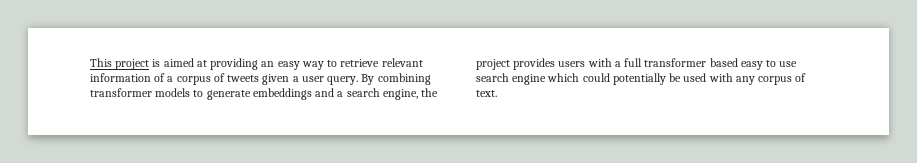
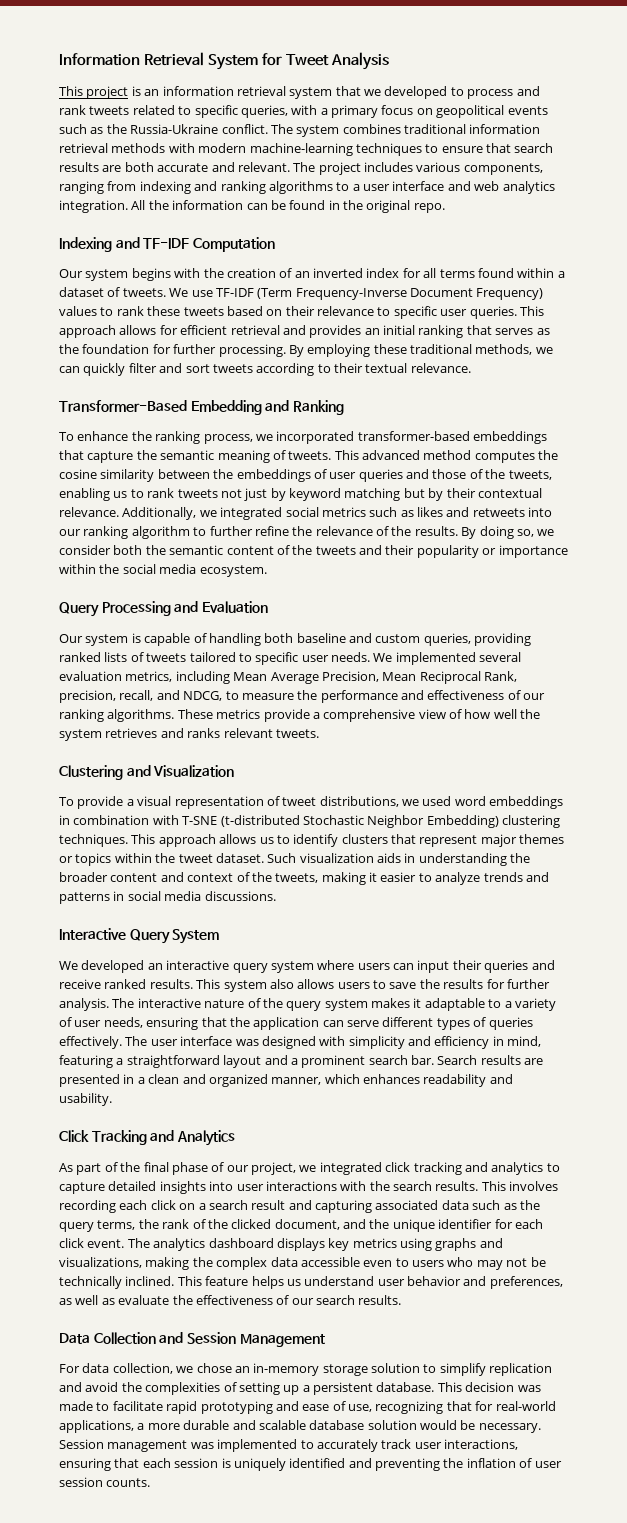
- This project is aimed at providing an easy way to retrieve relevant information of a corpus of tweets given a user query. By combining transformer models to generate embeddings and a search engine, the project provides users with a full transformer based easy to use search engine which could potentially be used with any corpus of text.
+ Information Retrieval System for Tweet Analysis
+ This project is an information retrieval system that we developed to process and rank tweets related to specific queries, with a primary focus on geopolitical events such as the Russia-Ukraine conflict. The system combines traditional information retrieval methods with modern machine-learning techniques to ensure that search results are both accurate and relevant. The project includes various components, ranging from indexing and ranking algorithms to a user interface and web analytics integration. All the information can be found in the original repo.
+ Indexing and TF-IDF Computation
+ Our system begins with the creation of an inverted index for all terms found within a dataset of tweets. We use TF-IDF (Term Frequency-Inverse Document Frequency) values to rank these tweets based on their relevance to specific user queries. This approach allows for efficient retrieval and provides an initial ranking that serves as the foundation for further processing. By employing these traditional methods, we can quickly filter and sort tweets according to their textual relevance.
+ Transformer-Based Embedding and Ranking
+ To enhance the ranking process, we incorporated transformer-based embeddings that capture the semantic meaning of tweets. This advanced method computes the cosine similarity between the embeddings of user queries and those of the tweets, enabling us to rank tweets not just by keyword matching but by their contextual relevance. Additionally, we integrated social metrics such as likes and retweets into our ranking algorithm to further refine the relevance of the results. By doing so, we consider both the semantic content of the tweets and their popularity or importance within the social media ecosystem.
+ Query Processing and Evaluation
+ Our system is capable of handling both baseline and custom queries, providing ranked lists of tweets tailored to specific user needs. We implemented several evaluation metrics, including Mean Average Precision, Mean Reciprocal Rank, precision, recall, and NDCG, to measure the performance and effectiveness of our ranking algorithms. These metrics provide a comprehensive view of how well the system retrieves and ranks relevant tweets.
+ Clustering and Visualization
+ To provide a visual representation of tweet distributions, we used word embeddings in combination with T-SNE (t-distributed Stochastic Neighbor Embedding) clustering techniques. This approach allows us to identify clusters that represent major themes or topics within the tweet dataset. Such visualization aids in understanding the broader content and context of the tweets, making it easier to analyze trends and patterns in social media discussions.
+ Interactive Query System
+ We developed an interactive query system where users can input their queries and receive ranked results. This system also allows users to save the results for further analysis. The interactive nature of the query system makes it adaptable to a variety of user needs, ensuring that the application can serve different types of queries effectively. The user interface was designed with simplicity and efficiency in mind, featuring a straightforward layout and a prominent search bar. Search results are presented in a clean and organized manner, which enhances readability and usability.
+ Click Tracking and Analytics
+ As part of the final phase of our project, we integrated click tracking and analytics to capture detailed insights into user interactions with the search results. This involves recording each click on a search result and capturing associated data such as the query terms, the rank of the clicked document, and the unique identifier for each click event. The analytics dashboard displays key metrics using graphs and visualizations, making the complex data accessible even to users who may not be technically inclined. This feature helps us understand user behavior and preferences, as well as evaluate the effectiveness of our search results.
+ Data Collection and Session Management
+ For data collection, we chose an in-memory storage solution to simplify replication and avoid the complexities of setting up a persistent database. This decision was made to facilitate rapid prototyping and ease of use, recognizing that for real-world applications, a more durable and scalable database solution would be necessary. Session management was implemented to accurately track user interactions, ensuring that each session is uniquely identified and preventing the inflation of user session counts.

